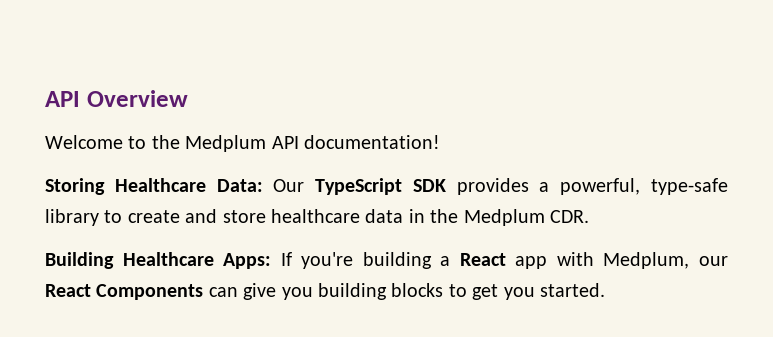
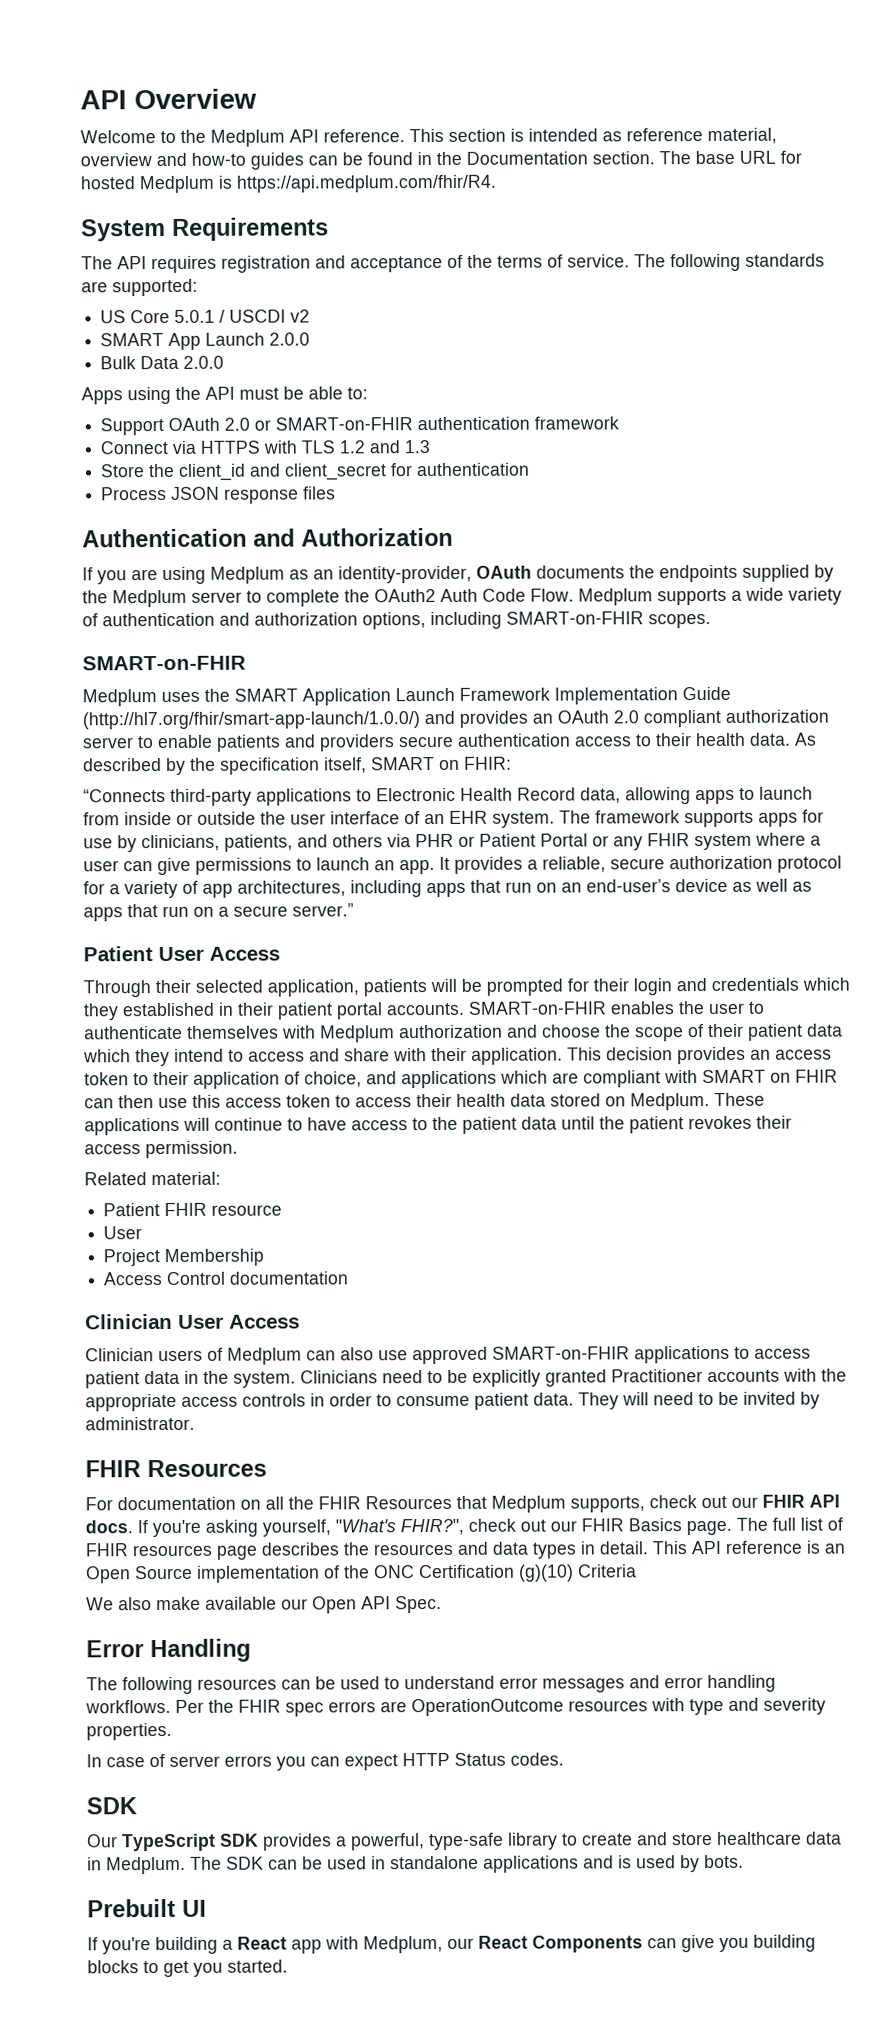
- Welcome to the Medplum API documentation!
- Storing Healthcare Data: Our TypeScript SDK provides a powerful, type-safe library to create and store healthcare data in the Medplum CDR.
- Building Healthcare Apps: If you're building a React app with Medplum, our React Components can give you building blocks to get you started.
+ Welcome to the Medplum API reference. This section is intended as reference material, overview and how-to guides can be found in the Documentation section. The base URL for hosted Medplum is https://api.medplum.com/fhir/R4.
+ System Requirements
+ The API requires registration and acceptance of the terms of service. The following standards are supported:
+ US Core 5.0.1 / USCDI v2
+ SMART App Launch 2.0.0
+ Bulk Data 2.0.0
+ Apps using the API must be able to:
+ Support OAuth 2.0 or SMART-on-FHIR authentication framework
+ Connect via HTTPS with TLS 1.2 and 1.3
+ Store the client_id and client_secret for authentication
+ Process JSON response files
+ Authentication and Authorization
+ If you are using Medplum as an identity-provider, OAuth documents the endpoints supplied by the Medplum server to complete the OAuth2 Auth Code Flow. Medplum supports a wide variety of authentication and authorization options, including SMART-on-FHIR scopes.
+ SMART-on-FHIR
+ Medplum uses the SMART Application Launch Framework Implementation Guide (http://hl7.org/fhir/smart-app-launch/1.0.0/) and provides an OAuth 2.0 compliant authorization server to enable patients and providers secure authentication access to their health data. As described by the specification itself, SMART on FHIR:
+ “Connects third-party applications to Electronic Health Record data, allowing apps to launch from inside or outside the user interface of an EHR system. The framework supports apps for use by clinicians, patients, and others via PHR or Patient Portal or any FHIR system where a user can give permissions to launch an app. It provides a reliable, secure authorization protocol for a variety of app architectures, including apps that run on an end-user’s device as well as apps that run on a secure server.”
+ Patient User Access
+ Through their selected application, patients will be prompted for their login and credentials which they established in their patient portal accounts. SMART-on-FHIR enables the user to authenticate themselves with Medplum authorization and choose the scope of their patient data which they intend to access and share with their application. This decision provides an access token to their application of choice, and applications which are compliant with SMART on FHIR can then use this access token to access their health data stored on Medplum. These applications will continue to have access to the patient data until the patient revokes their access permission.
+ Related material:
+ Patient FHIR resource
+ User
+ Project Membership
+ Access Control documentation
+ Clinician User Access
+ Clinician users of Medplum can also use approved SMART-on-FHIR applications to access patient data in the system. Clinicians need to be explicitly granted Practitioner accounts with the appropriate access controls in order to consume patient data. They will need to be invited by administrator.
+ FHIR Resources
+ For documentation on all the FHIR Resources that Medplum supports, check out our FHIR API docs. If you're asking yourself, "What's FHIR?", check out our FHIR Basics page. The full list of FHIR resources page describes the resources and data types in detail. This API reference is an Open Source implementation of the ONC Certification (g)(10) Criteria
+ We also make available our Open API Spec.
+ Error Handling
+ The following resources can be used to understand error messages and error handling workflows. Per the FHIR spec errors are OperationOutcome resources with type and severity properties.
+ In case of server errors you can expect HTTP Status codes.
+ SDK
+ Our TypeScript SDK provides a powerful, type-safe library to create and store healthcare data in Medplum. The SDK can be used in standalone applications and is used by bots.
+ Prebuilt UI
+ If you're building a React app with Medplum, our React Components can give you building blocks to get you started.

